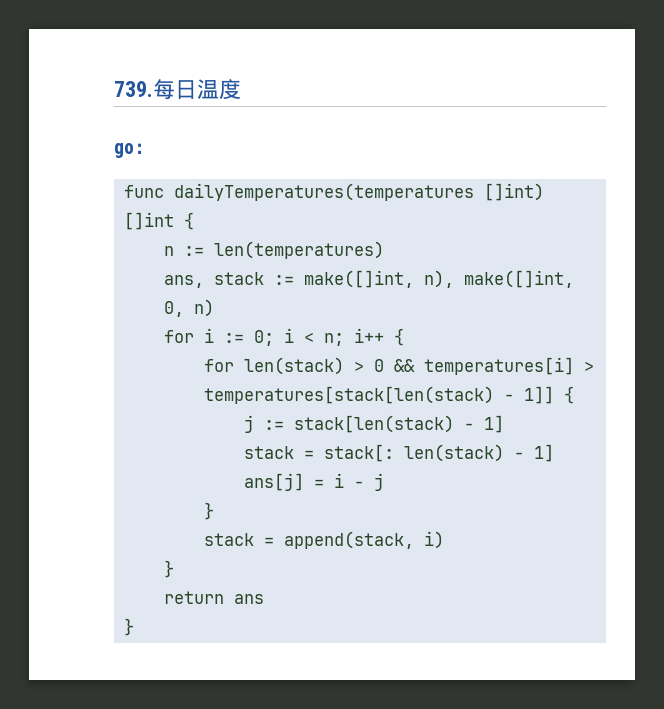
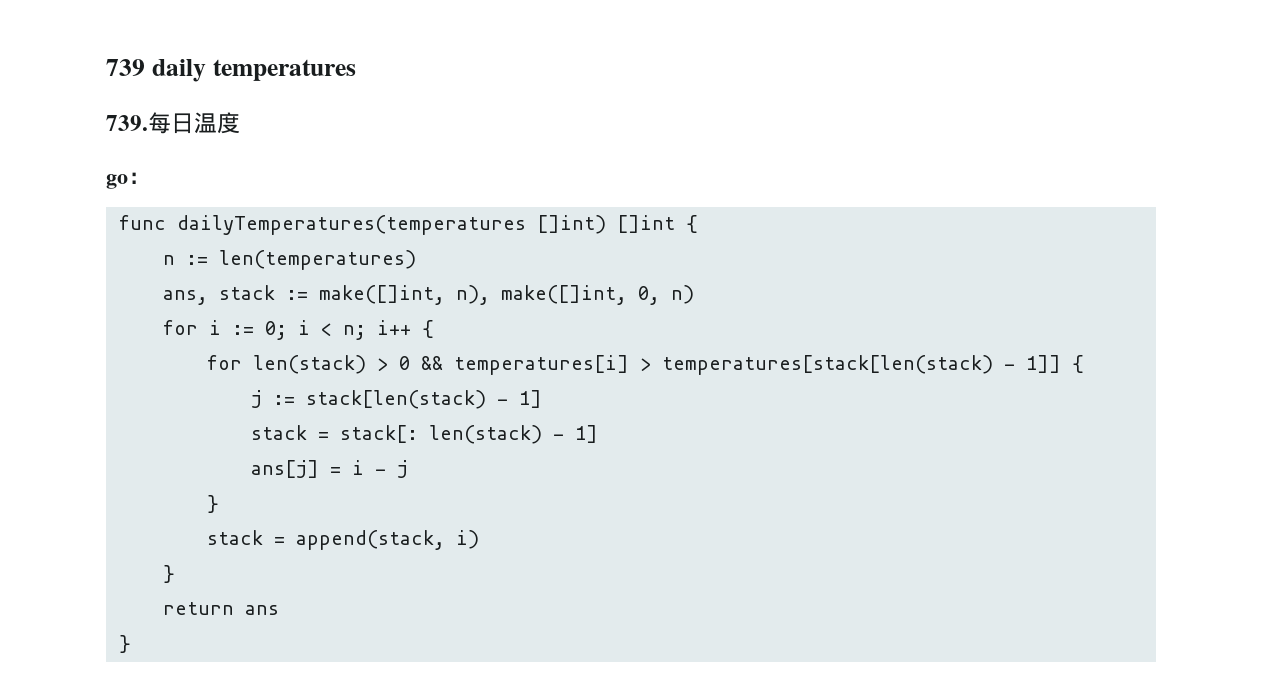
+ 739 daily temperatures

